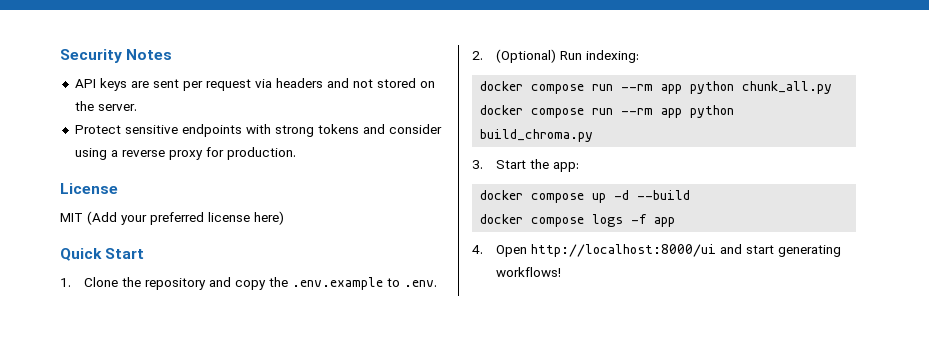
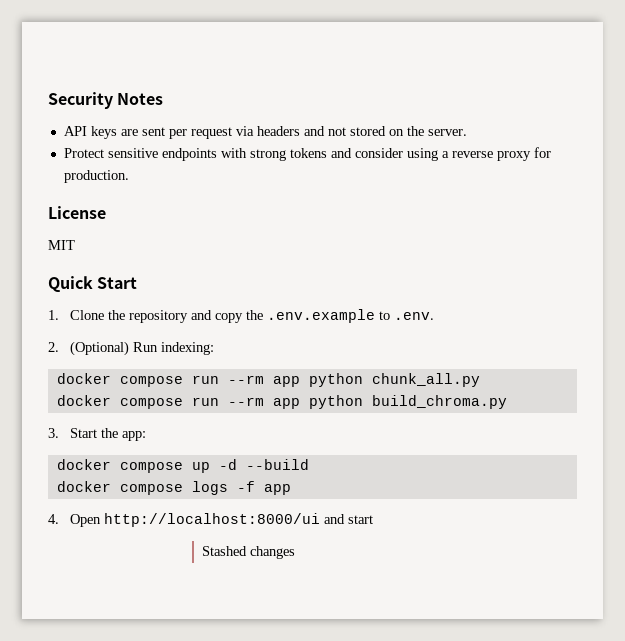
- MIT (Add your preferred license here)
+ MIT
- 4. Open http://localhost:8000/ui and start generating workflows!
+ 4. Open http://localhost:8000/ui and start
+ Stashed changes

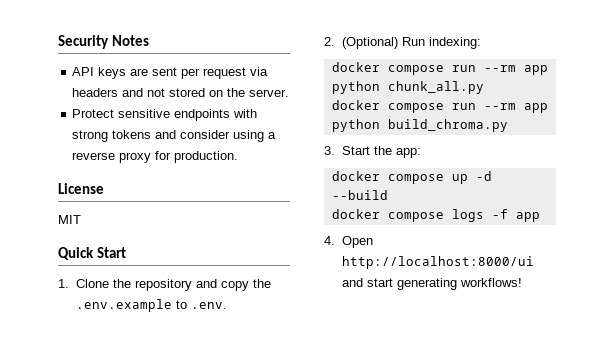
- 4. Open http://localhost:8000/ui and start
- Stashed changes
+ 4. Open http://localhost:8000/ui and start generating workflows!

